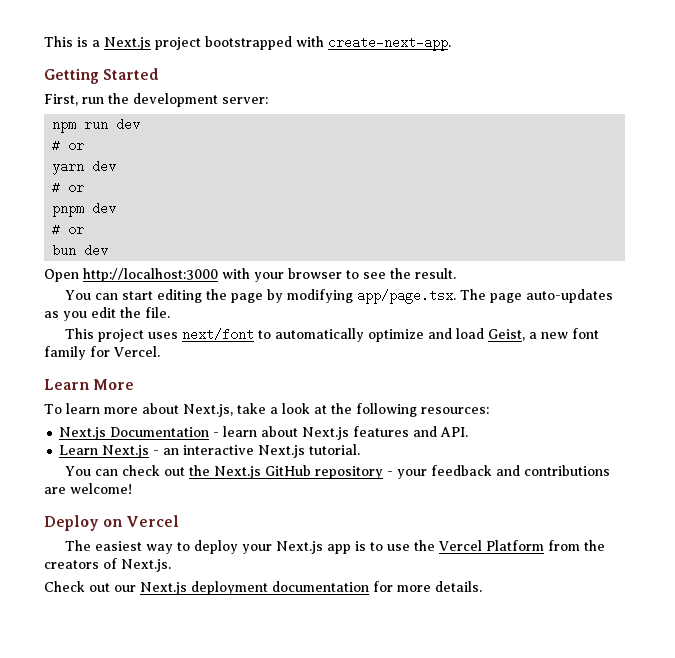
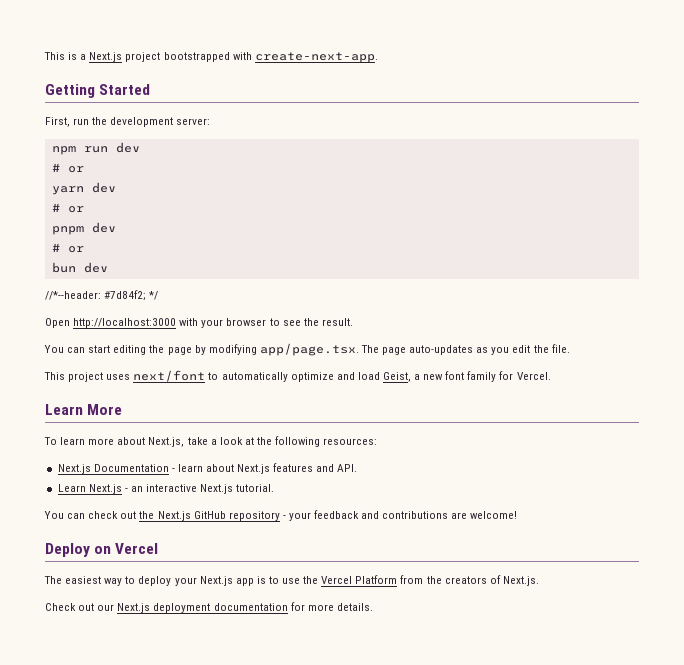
+ //*--header: #7d84f2; */

